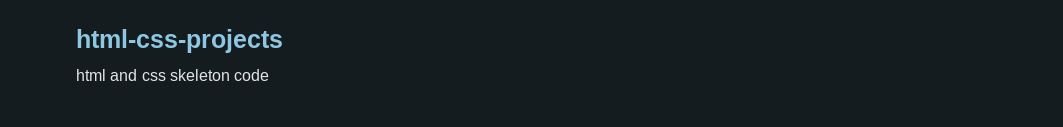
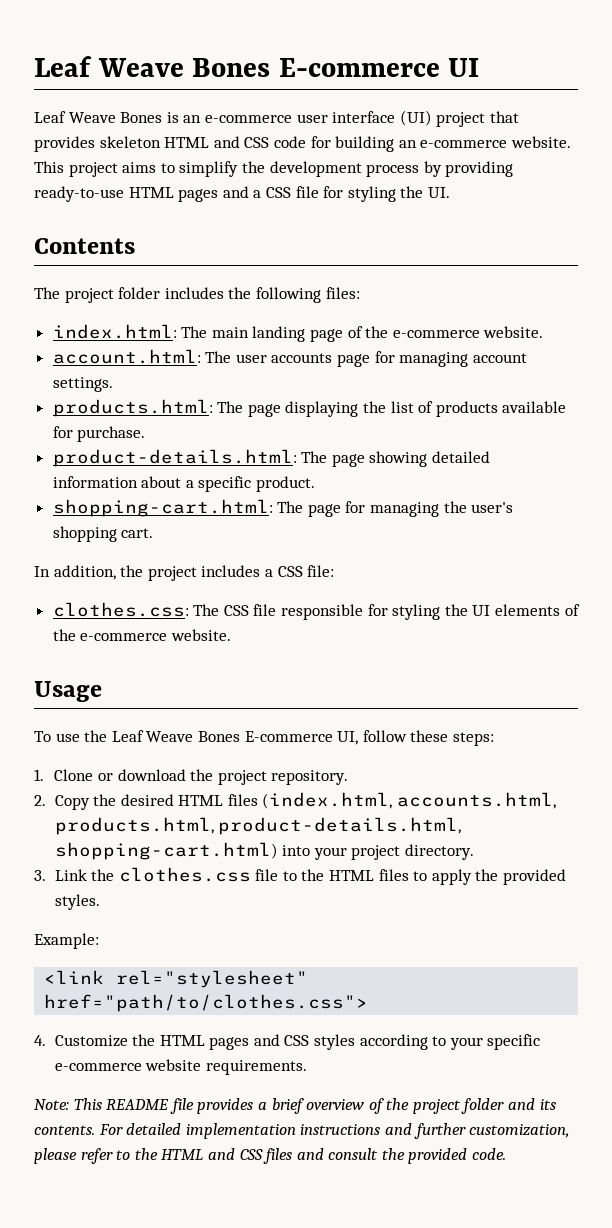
- html-css-projects
- html and css skeleton code
+ Leaf Weave Bones E-commerce UI
+ Leaf Weave Bones is an e-commerce user interface (UI) project that provides skeleton HTML and CSS code for building an e-commerce website. This project aims to simplify the development process by providing ready-to-use HTML pages and a CSS file for styling the UI.
+ Contents
+ The project folder includes the following files:
+ index.html: The main landing page of the e-commerce website.
+ account.html: The user accounts page for managing account settings.
+ products.html: The page displaying the list of products available for purchase.
+ product-details.html: The page showing detailed information about a specific product.
+ shopping-cart.html: The page for managing the user's shopping cart.
+ In addition, the project includes a CSS file:
+ clothes.css: The CSS file responsible for styling the UI elements of the e-commerce website.
+ Usage
+ To use the Leaf Weave Bones E-commerce UI, follow these steps:
+ 1. Clone or download the project repository.
+ 2. Copy the desired HTML files (index.html, accounts.html, products.html, product-details.html, shopping-cart.html) into your project directory.
+ 3. Link the clothes.css file to the HTML files to apply the provided styles.
+ Example:
+ <link rel="stylesheet" href="path/to/clothes.css">
+ 4. Customize the HTML pages and CSS styles according to your specific e-commerce website requirements.
+ Note: This README file provides a brief overview of the project folder and its contents. For detailed implementation instructions and further customization, please refer to the HTML and CSS files and consult the provided code.

